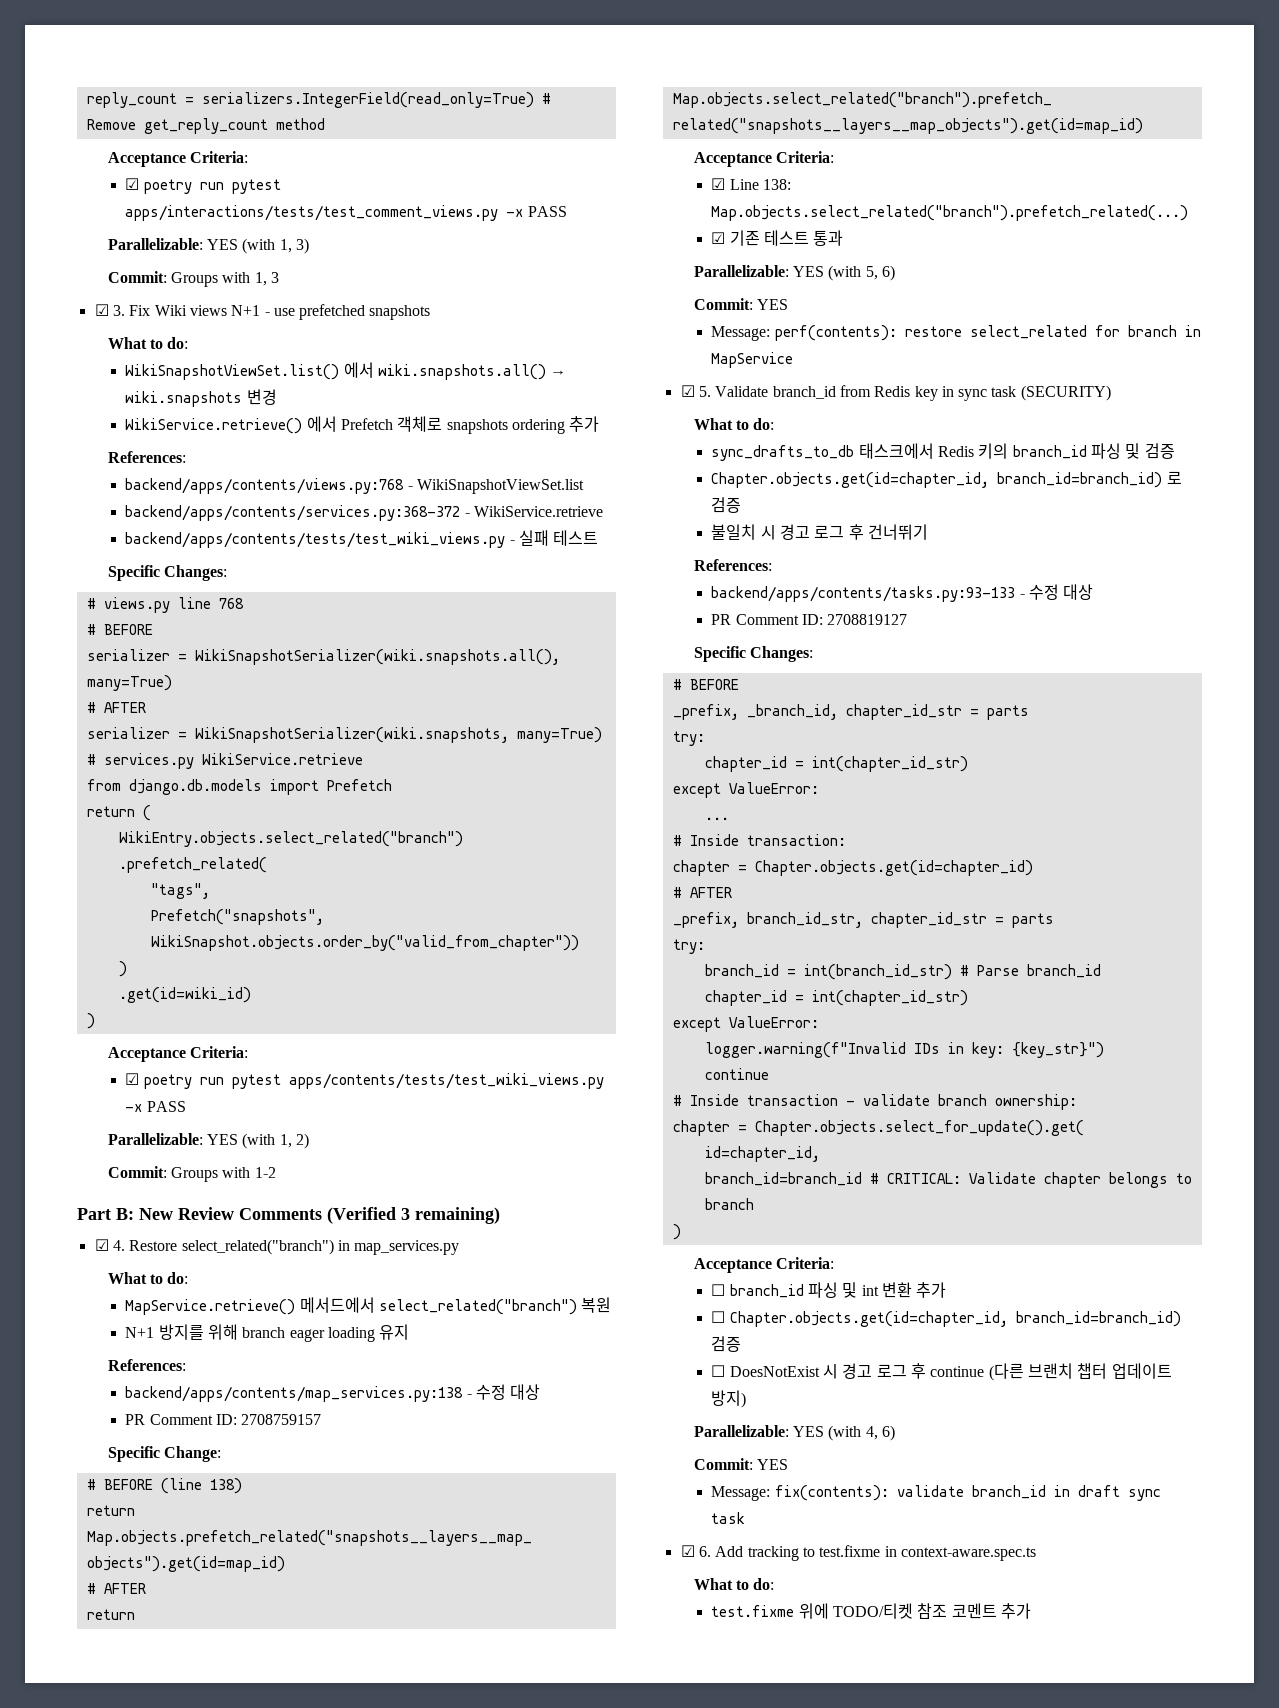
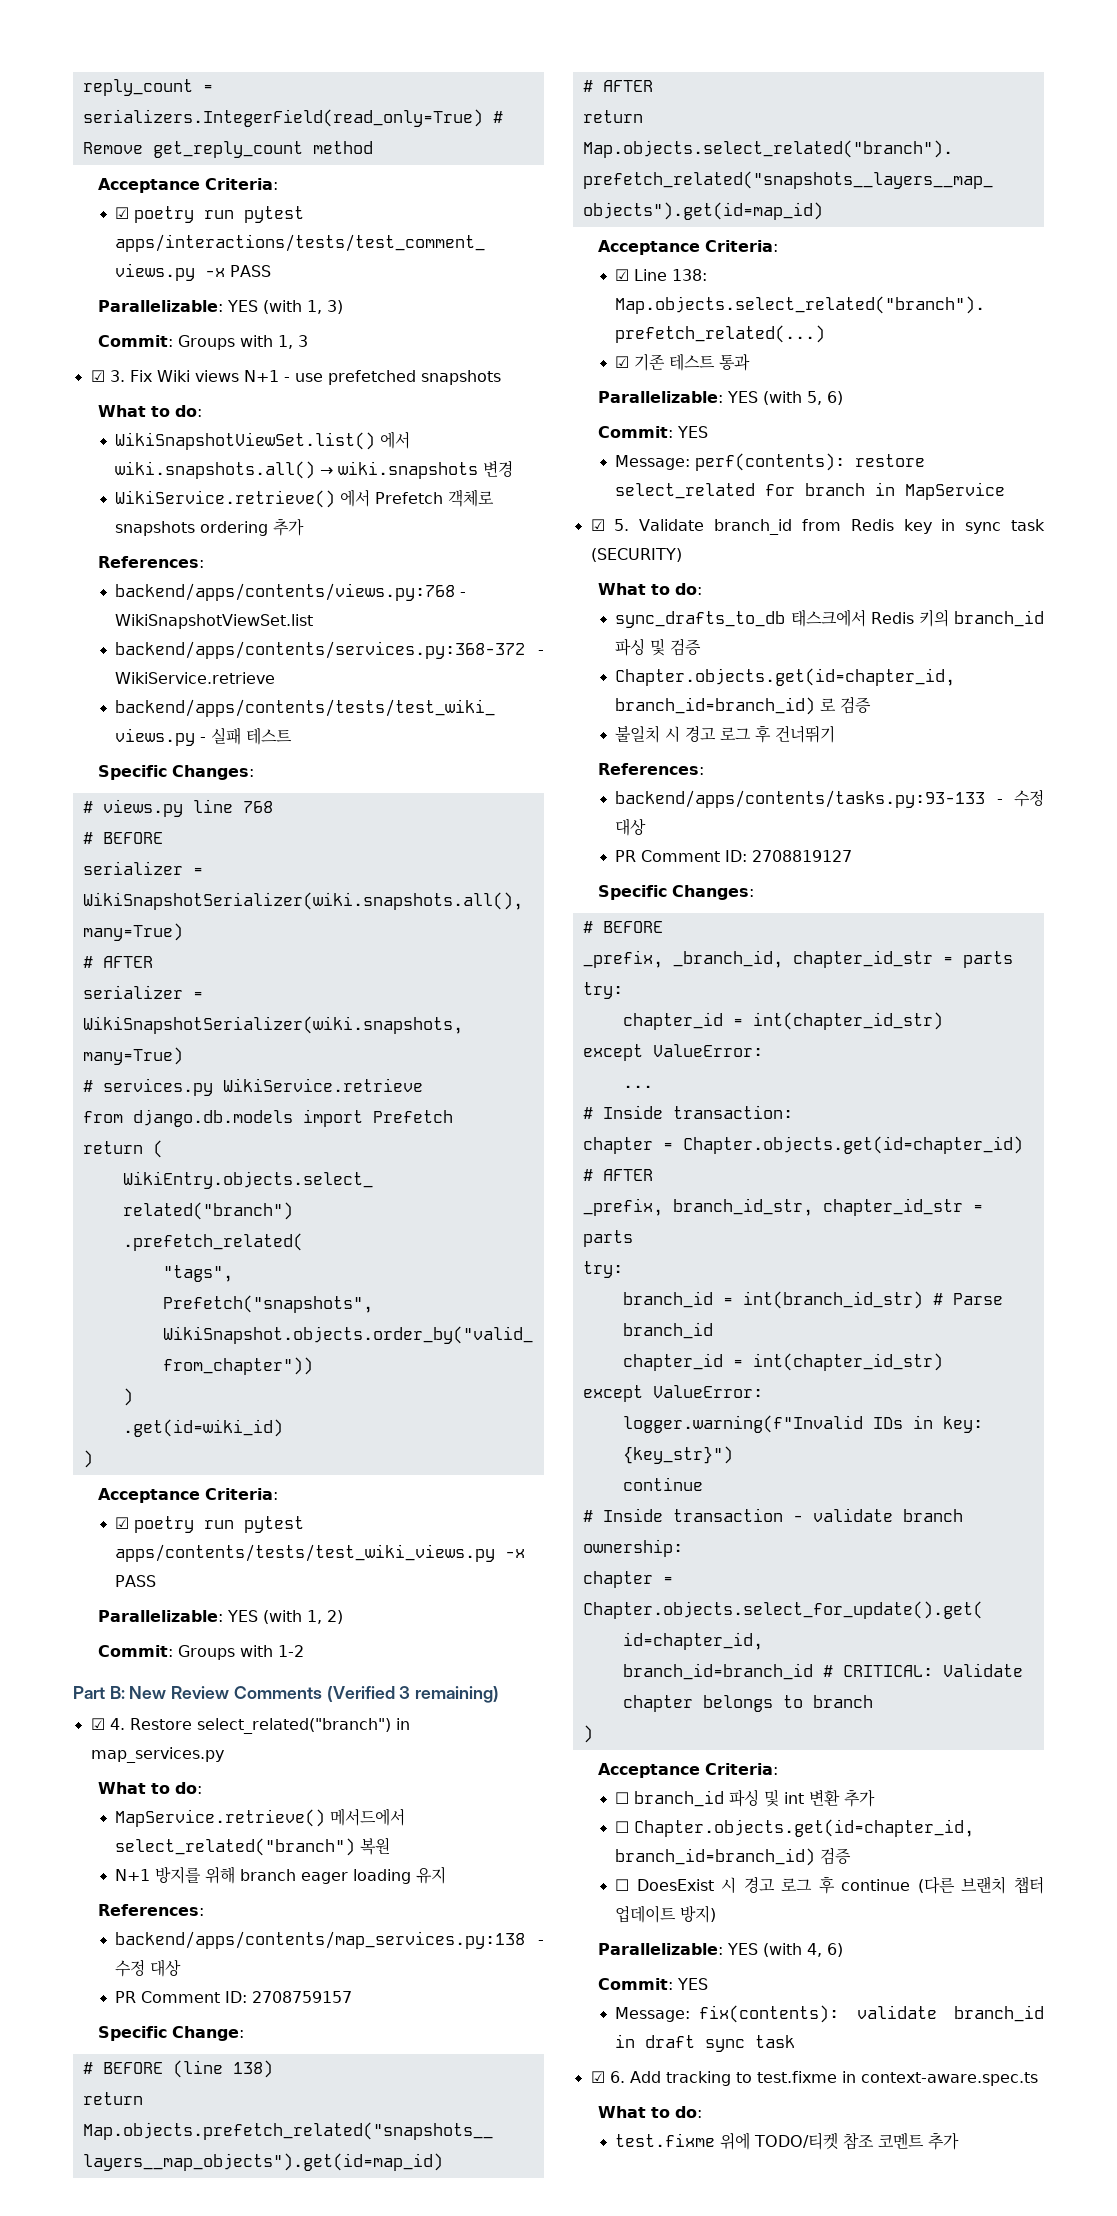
- ☐ DoesNotExist 시 경고 로그 후 continue (다른 브랜치 챕터 업데이트 방지)
+ ☐ DoesExist 시 경고 로그 후 continue (다른 브랜치 챕터 업데이트 방지)

